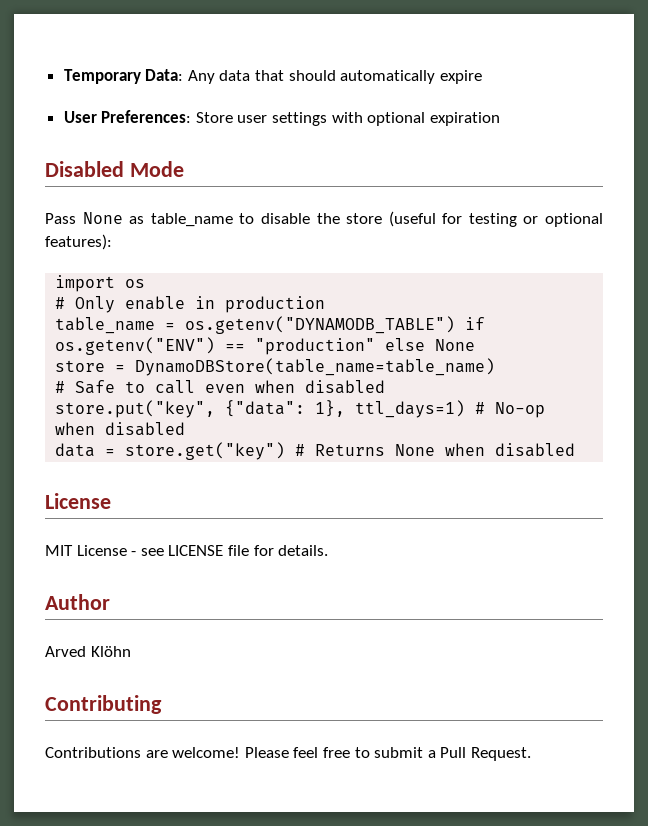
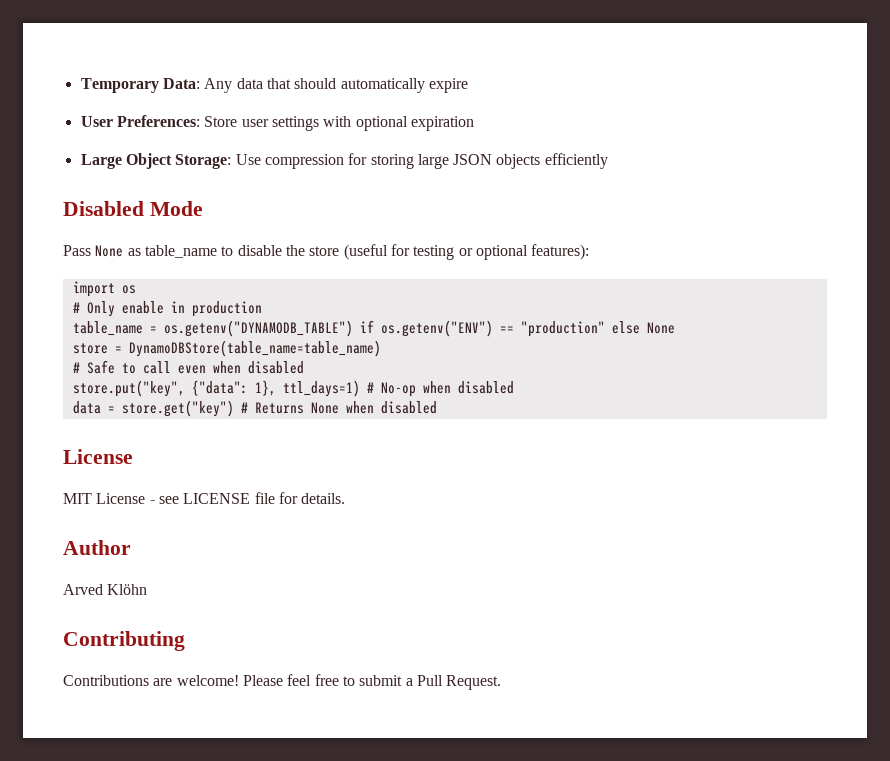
+ Large Object Storage: Use compression for storing large JSON objects efficiently

